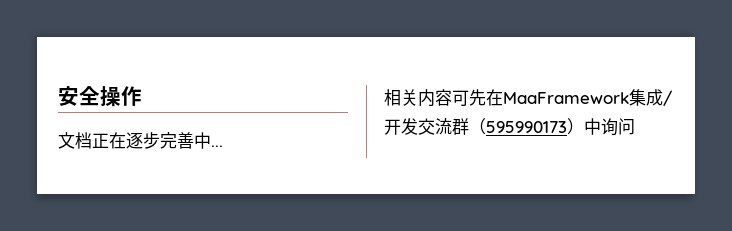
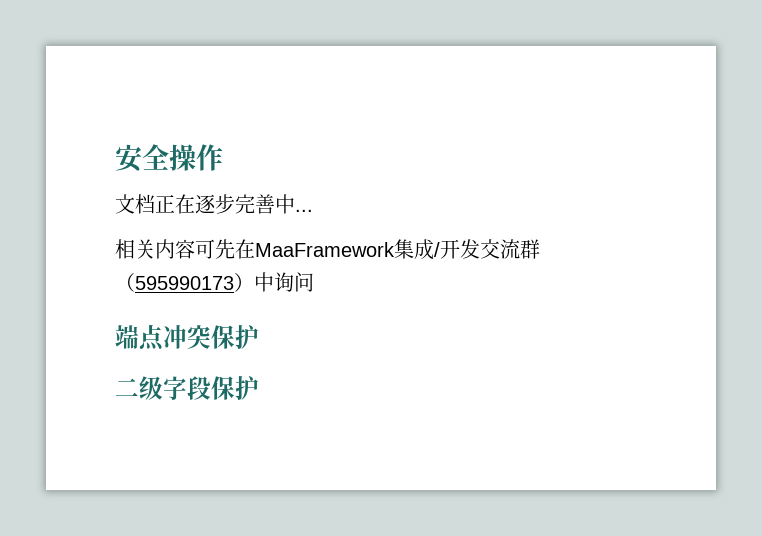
+ 端点冲突保护
+ 二级字段保护

